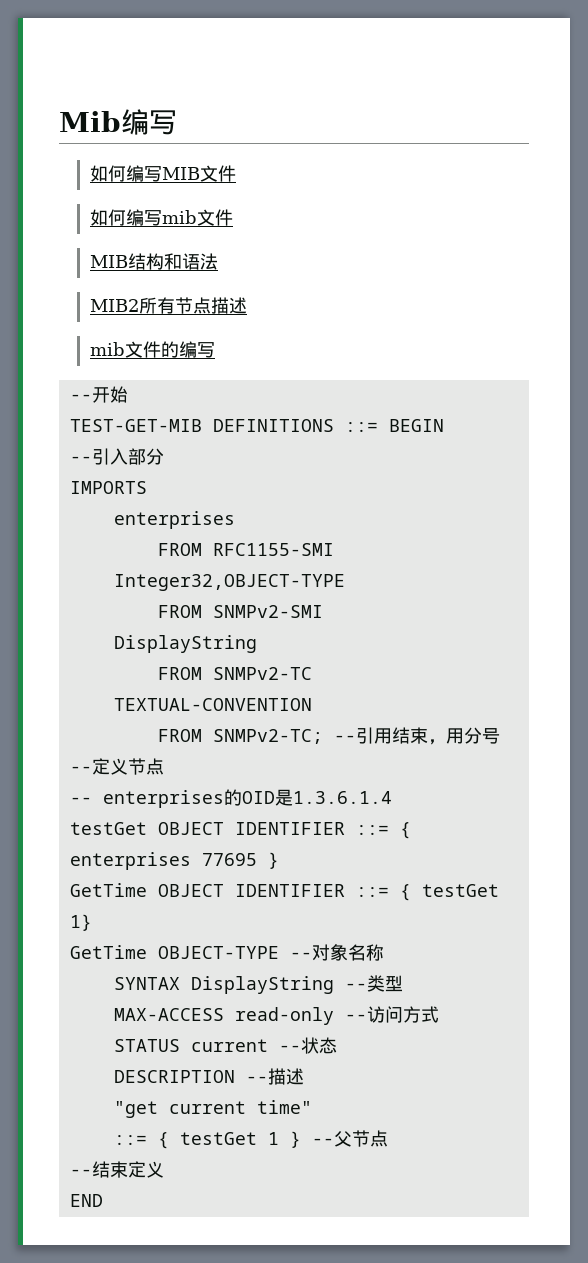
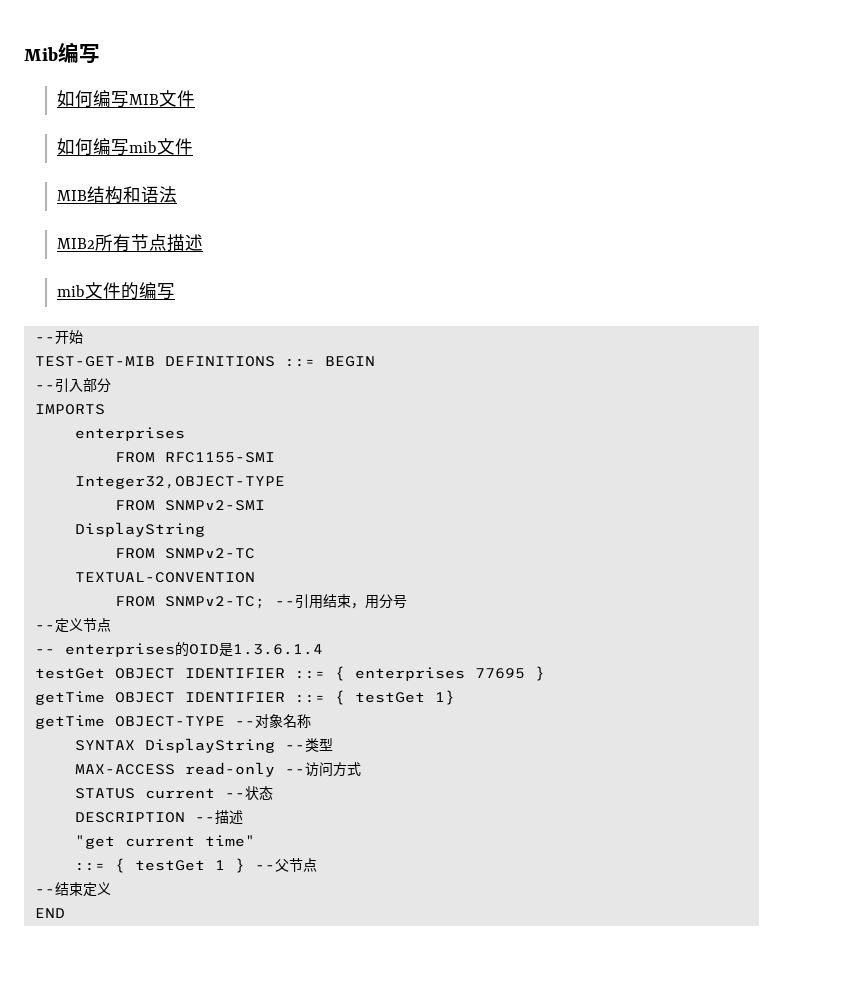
- GetTime OBJECT IDENTIFIER ::= { testGet 1}
+ getTime OBJECT IDENTIFIER ::= { testGet 1}
- GetTime OBJECT-TYPE --对象名称
+ getTime OBJECT-TYPE --对象名称

